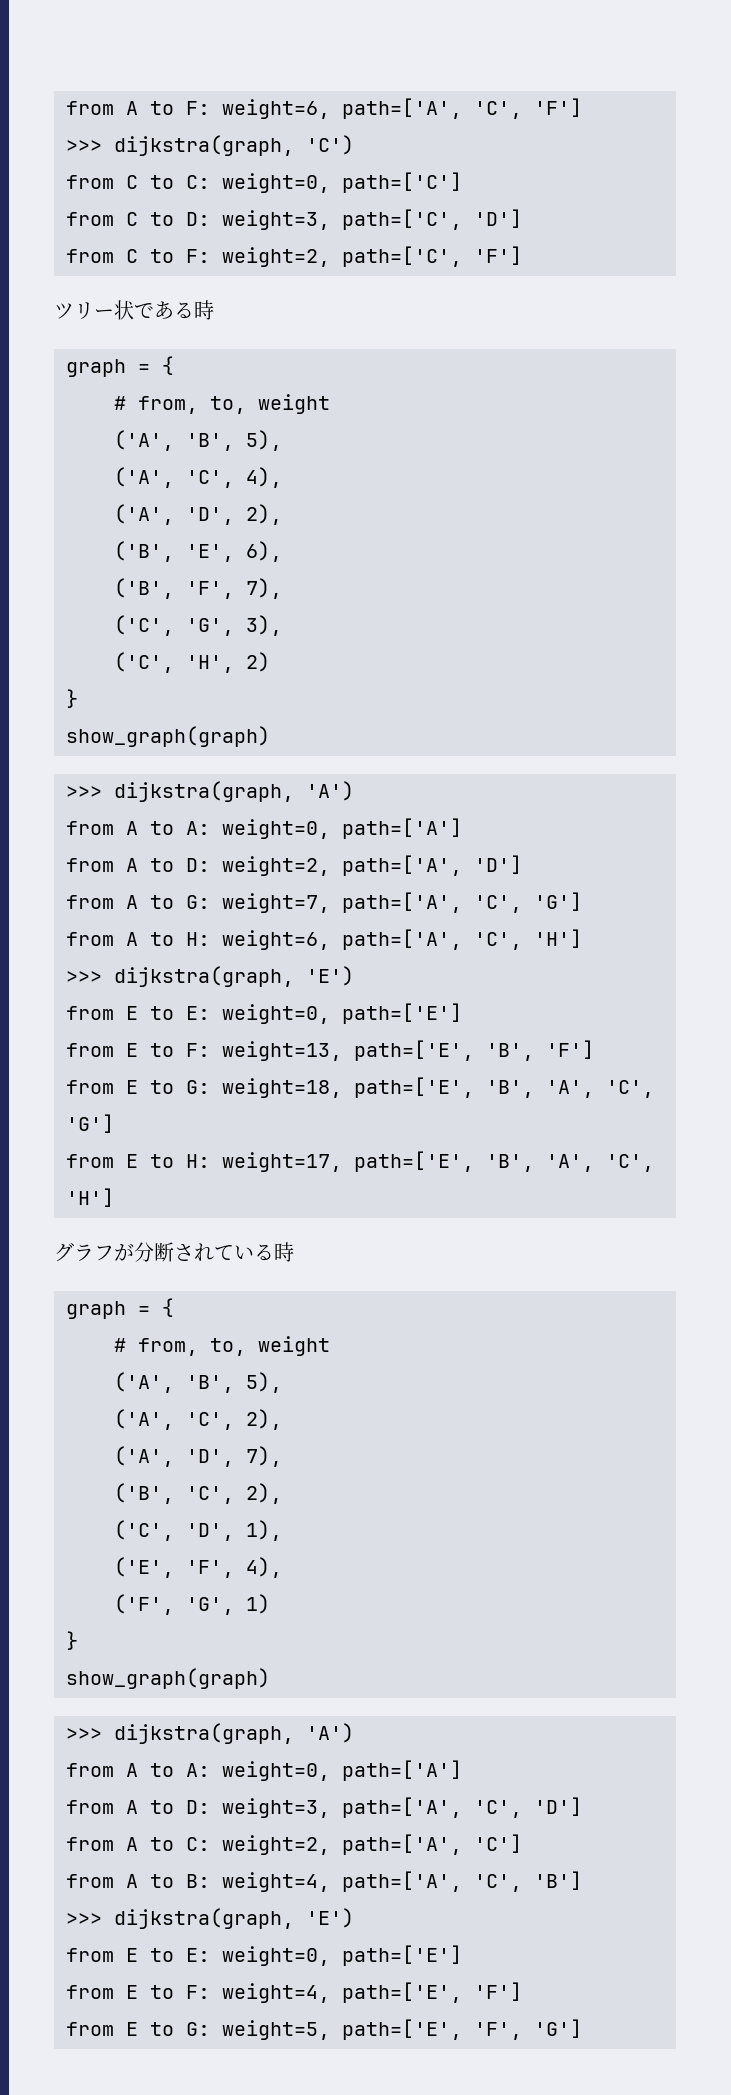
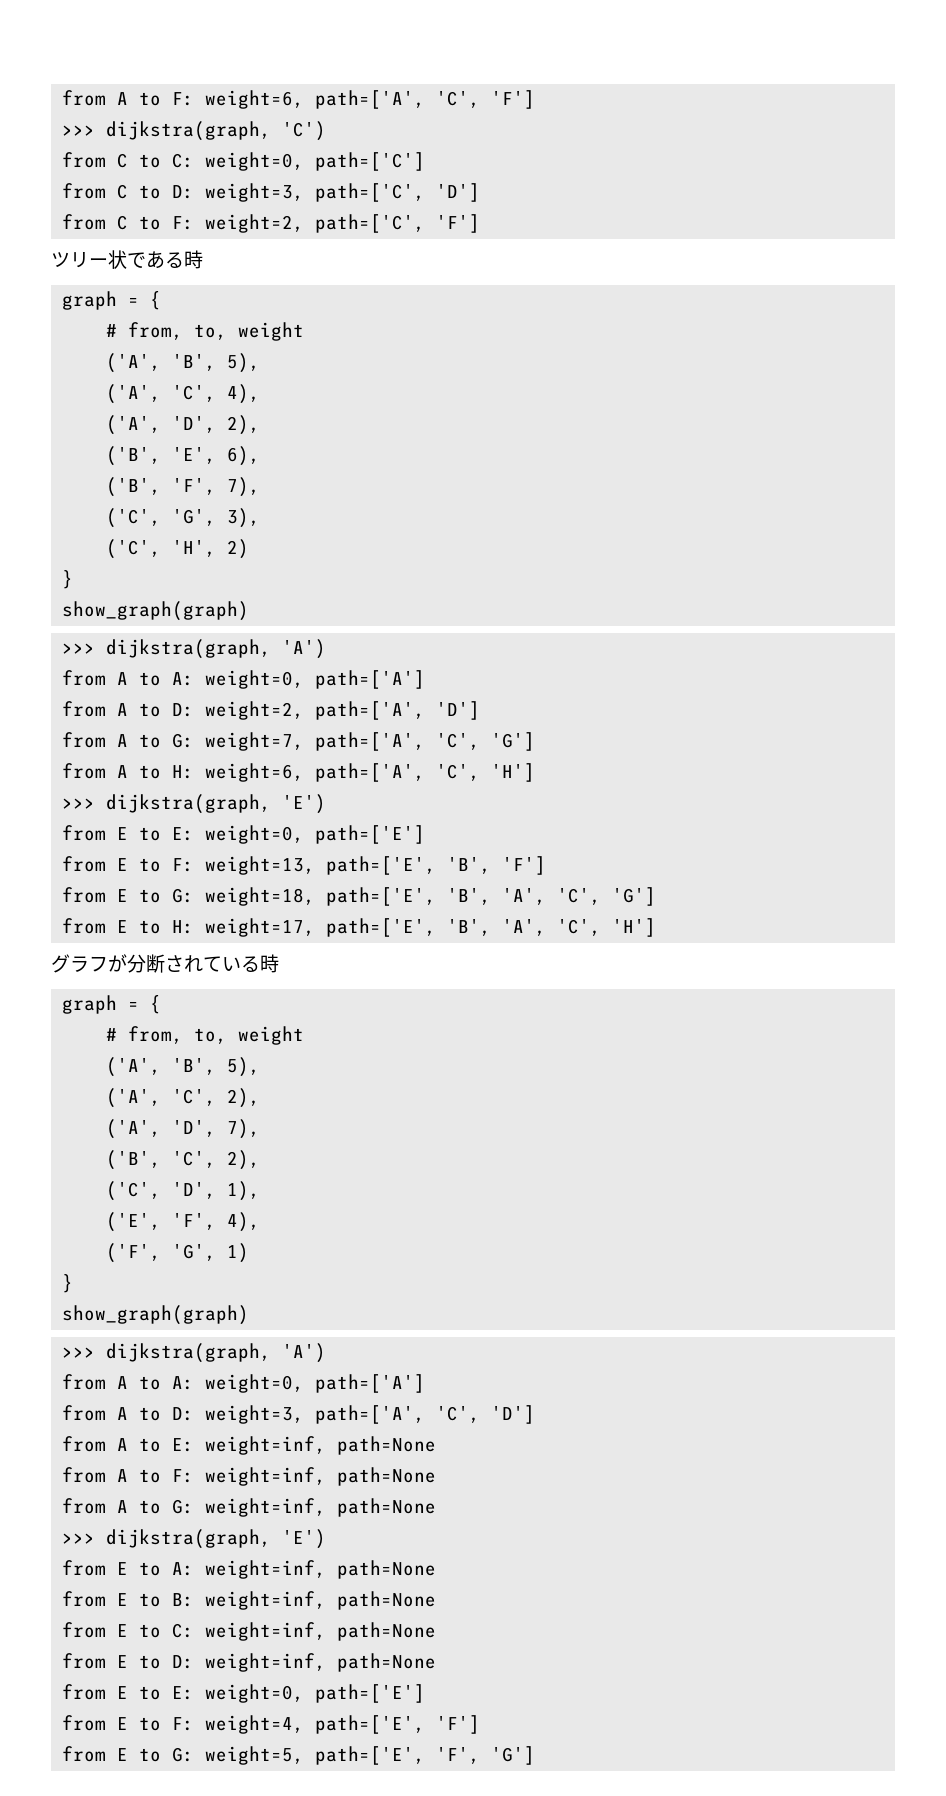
- from A to C: weight=2, path=['A', 'C']
- from A to B: weight=4, path=['A', 'C', 'B']
+ from A to E: weight=inf, path=None
+ from A to F: weight=inf, path=None
+ from A to G: weight=inf, path=None
  >>> dijkstra(graph, 'E')
+ from E to A: weight=inf, path=None
+ from E to B: weight=inf, path=None
+ from E to C: weight=inf, path=None
+ from E to D: weight=inf, path=None

